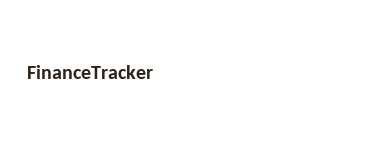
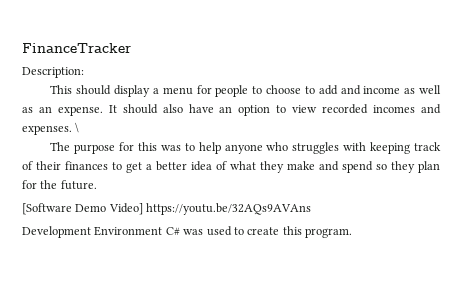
+ Description:
+ This should display a menu for people to choose to add and income as well as an expense. It should also have an option to view recorded incomes and expenses. \
+ The purpose for this was to help anyone who struggles with keeping track of their finances to get a better idea of what they make and spend so they plan for the future.
+ [Software Demo Video] https://youtu.be/32AQs9AVAns
+ Development Environment C# was used to create this program.

